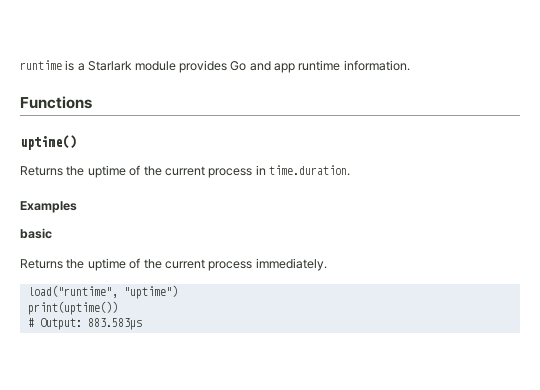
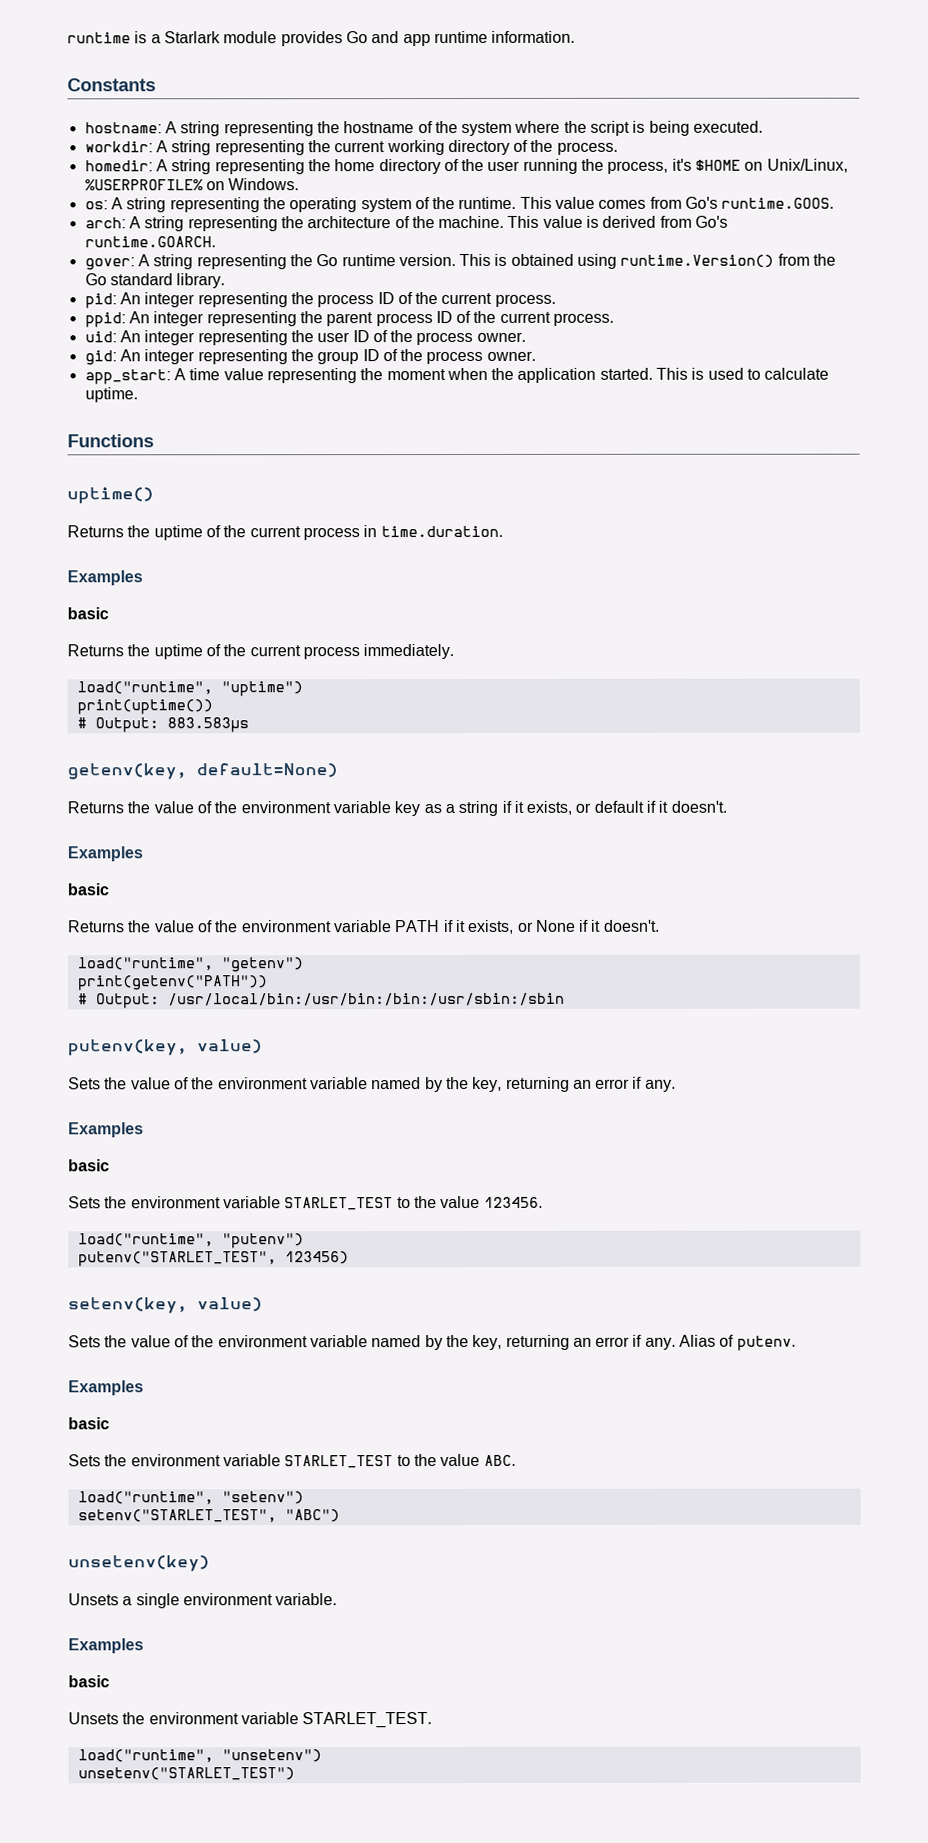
+ Constants
+ hostname: A string representing the hostname of the system where the script is being executed.
+ workdir: A string representing the current working directory of the process.
+ homedir: A string representing the home directory of the user running the process, it's $HOME on Unix/Linux, %USERPROFILE% on Windows.
+ os: A string representing the operating system of the runtime. This value comes from Go's runtime.GOOS.
+ arch: A string representing the architecture of the machine. This value is derived from Go's runtime.GOARCH.
+ gover: A string representing the Go runtime version. This is obtained using runtime.Version() from the Go standard library.
+ pid: An integer representing the process ID of the current process.
+ ppid: An integer representing the parent process ID of the current process.
+ uid: An integer representing the user ID of the process owner.
+ gid: An integer representing the group ID of the process owner.
+ app_start: A time value representing the moment when the application started. This is used to calculate uptime.
+ getenv(key, default=None)
+ Returns the value of the environment variable key as a string if it exists, or default if it doesn't.
+ Examples
+ basic
+ Returns the value of the environment variable PATH if it exists, or None if it doesn't.
+ load("runtime", "getenv")
+ print(getenv("PATH"))
+ # Output: /usr/local/bin:/usr/bin:/bin:/usr/sbin:/sbin
+ putenv(key, value)
+ Sets the value of the environment variable named by the key, returning an error if any.
+ Examples
+ basic
+ Sets the environment variable STARLET_TEST to the value 123456.
+ load("runtime", "putenv")
+ putenv("STARLET_TEST", 123456)
+ setenv(key, value)
+ Sets the value of the environment variable named by the key, returning an error if any. Alias of putenv.
+ Examples
+ basic
+ Sets the environment variable STARLET_TEST to the value ABC.
+ load("runtime", "setenv")
+ setenv("STARLET_TEST", "ABC")
+ unsetenv(key)
+ Unsets a single environment variable.
+ Examples
+ basic
+ Unsets the environment variable STARLET_TEST.
+ load("runtime", "unsetenv")
+ unsetenv("STARLET_TEST")

